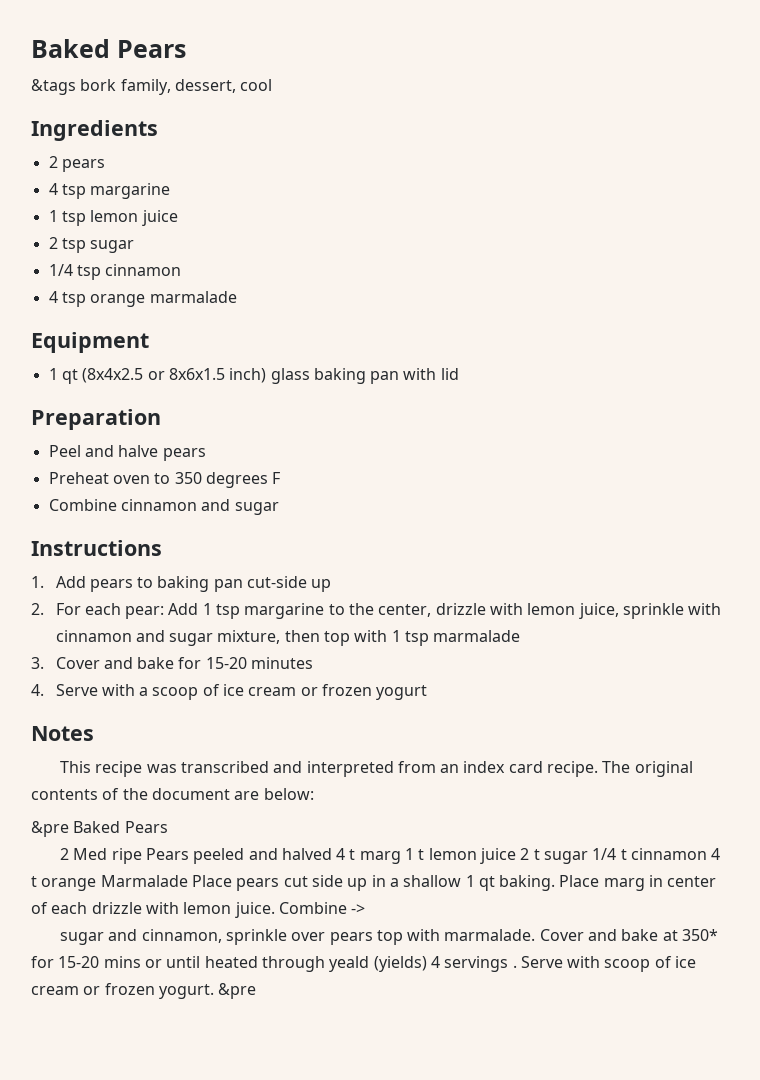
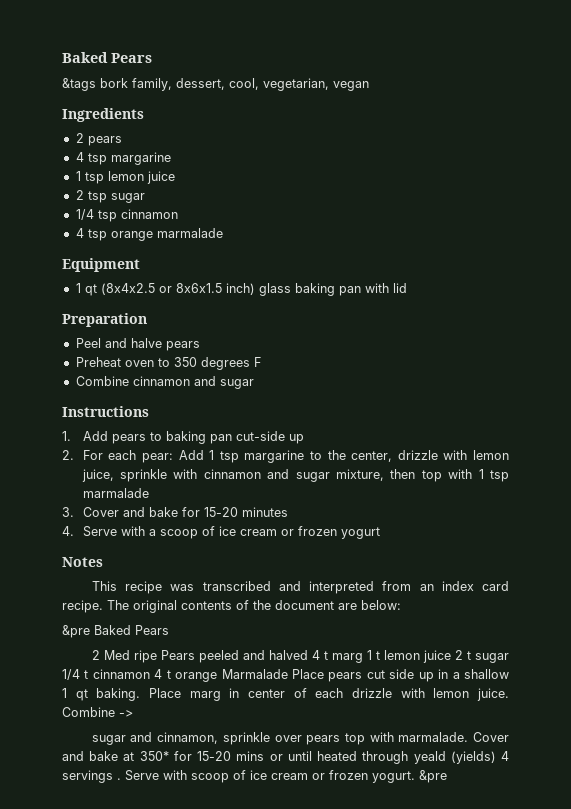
- &tags bork family, dessert, cool
+ &tags bork family, dessert, cool, vegetarian, vegan

